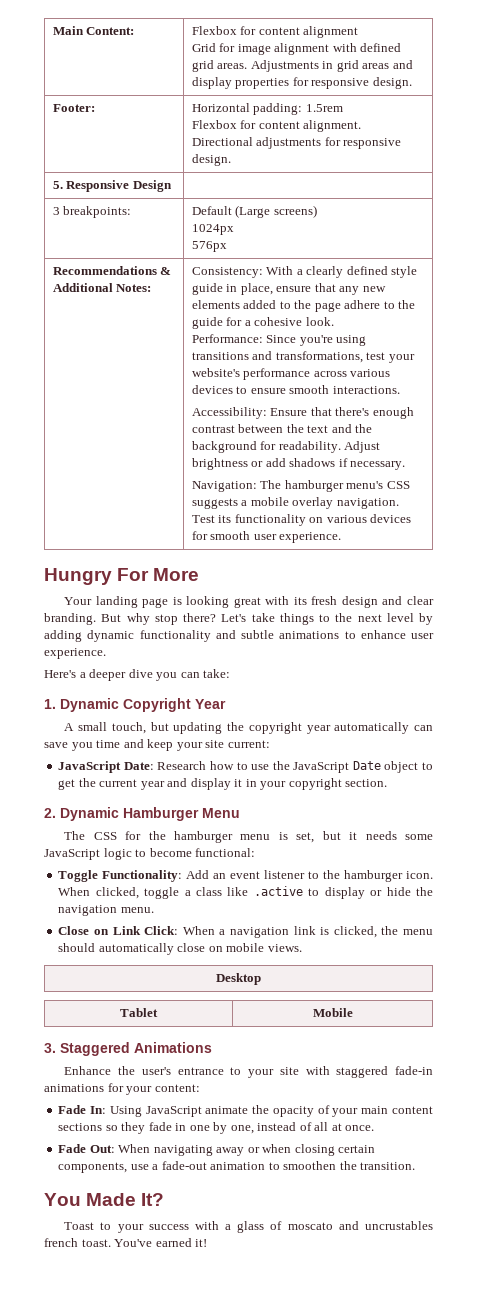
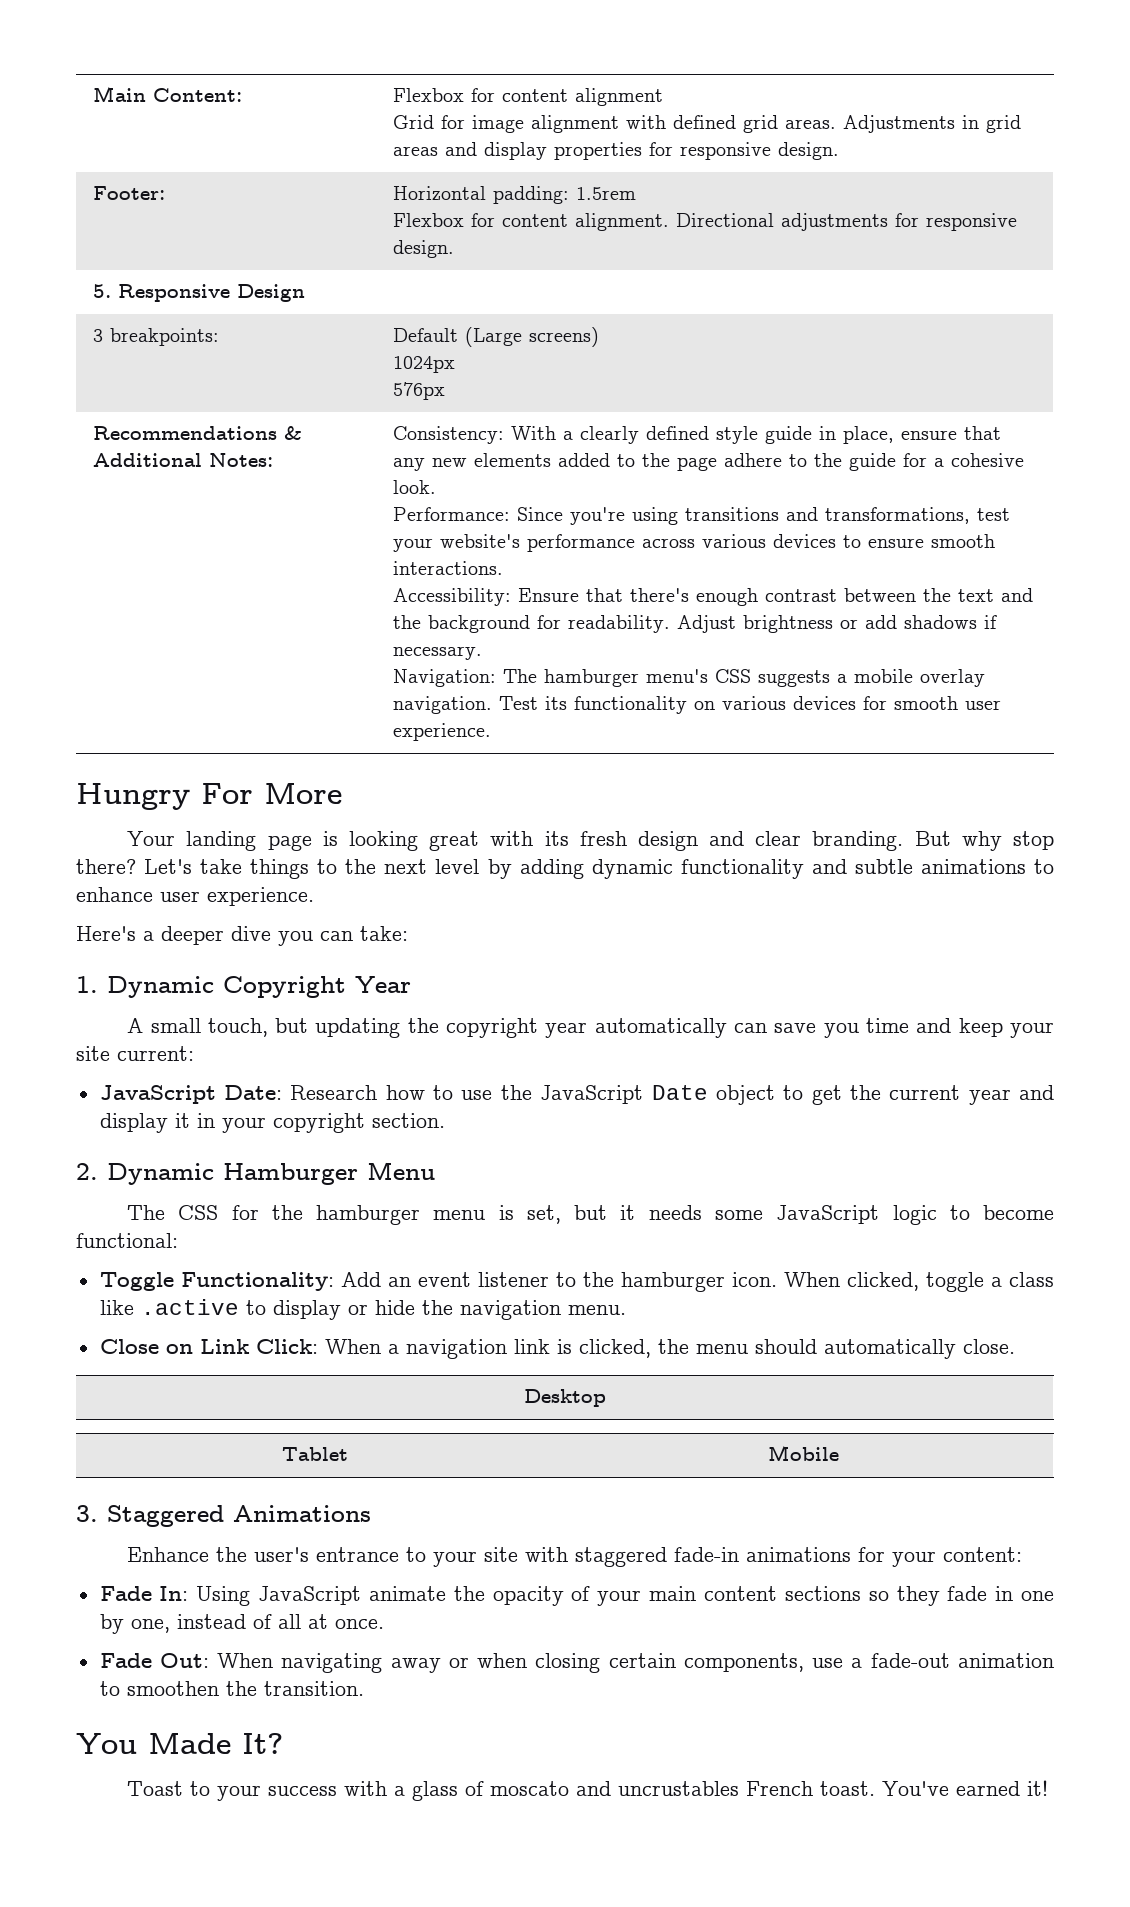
- Close on Link Click: When a navigation link is clicked, the menu should automatically close on mobile views.
+ Close on Link Click: When a navigation link is clicked, the menu should automatically close.
- Toast to your success with a glass of moscato and uncrustables french toast.
+ Toast to your success with a glass of moscato and uncrustables French toast.

